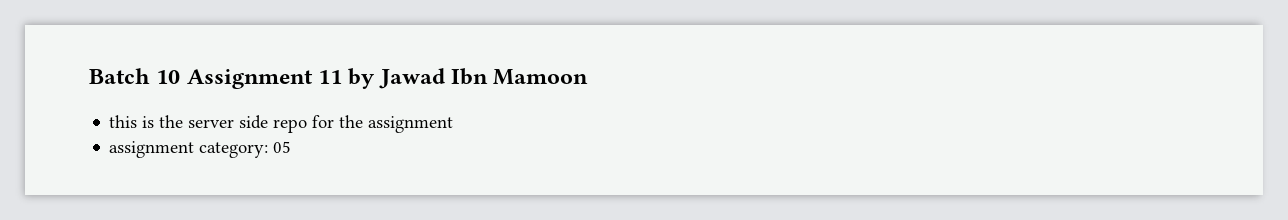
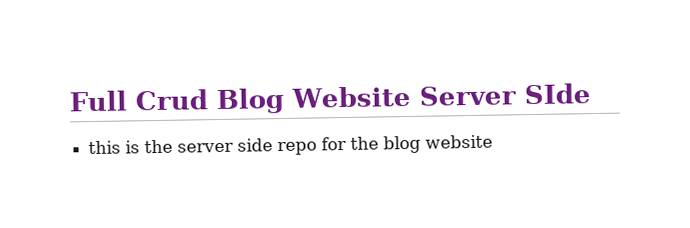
- Batch 10 Assignment 11 by Jawad Ibn Mamoon
+ Full Crud Blog Website Server SIde
- this is the server side repo for the assignment
- assignment category: 05
+ this is the server side repo for the blog website

